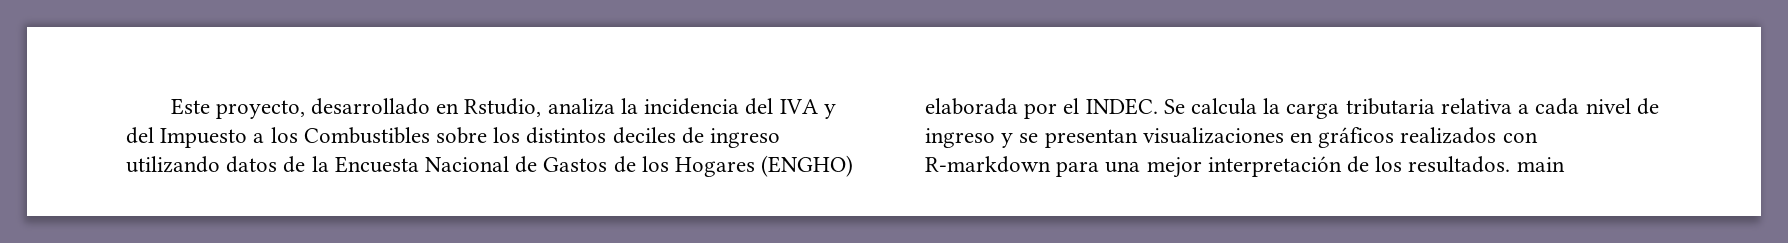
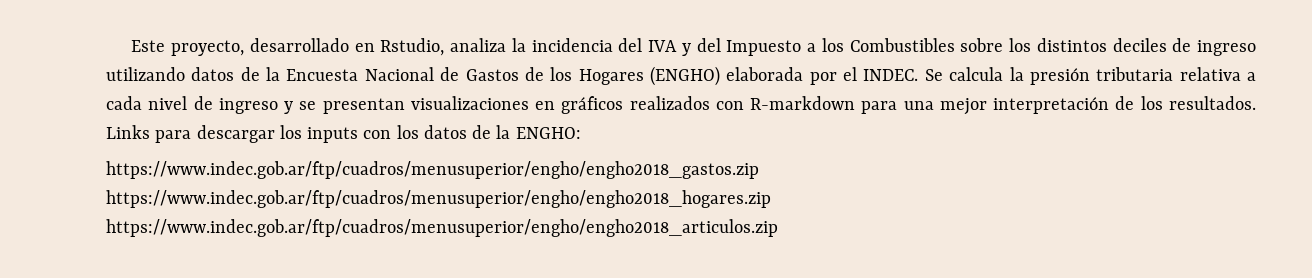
- Se calcula la carga tributaria relativa a cada nivel de ingreso y se presentan visualizaciones en gráficos realizados con R-markdown para una mejor interpretación de los resultados. main
+ Se calcula la presión tributaria relativa a cada nivel de ingreso y se presentan visualizaciones en gráficos realizados con R-markdown para una mejor interpretación de los resultados. Links para descargar los inputs con los datos de la ENGHO:
+ https://www.indec.gob.ar/ftp/cuadros/menusuperior/engho/engho2018_gastos.zip https://www.indec.gob.ar/ftp/cuadros/menusuperior/engho/engho2018_hogares.zip https://www.indec.gob.ar/ftp/cuadros/menusuperior/engho/engho2018_articulos.zip

